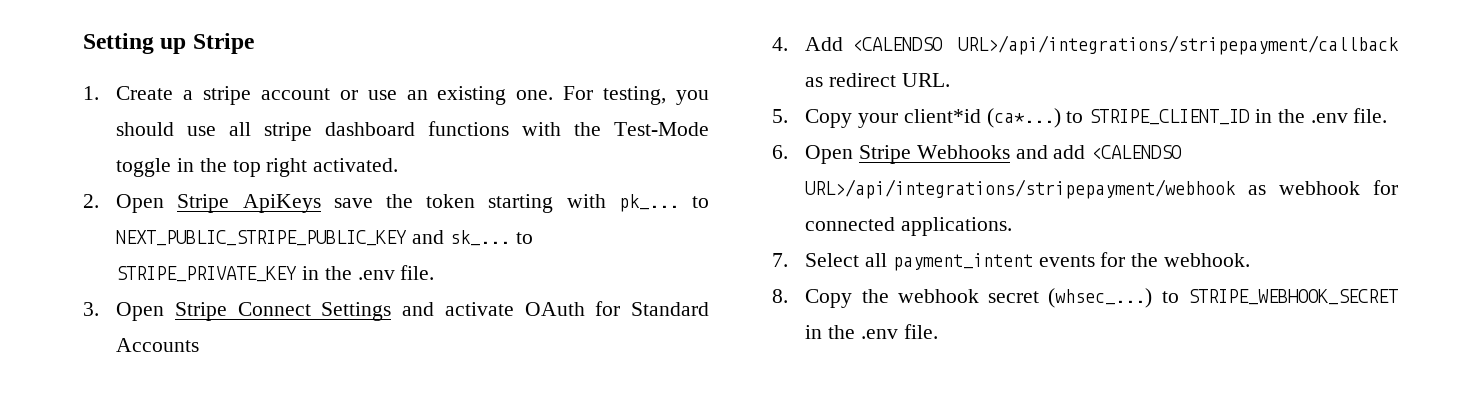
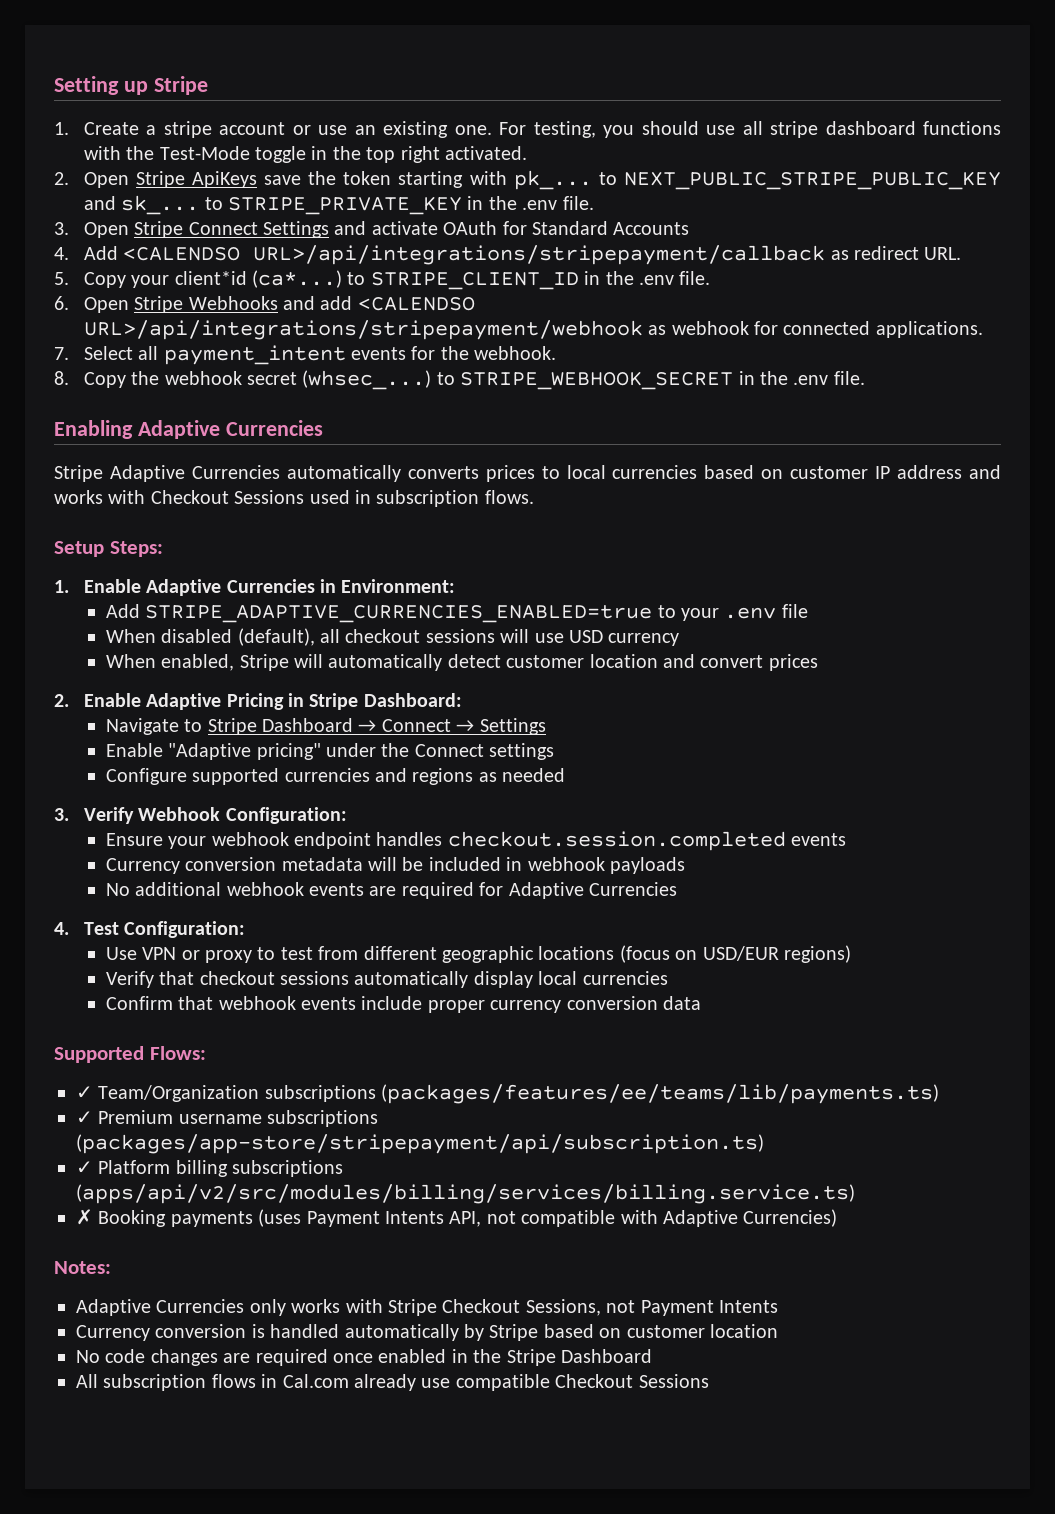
+ Enabling Adaptive Currencies
+ Stripe Adaptive Currencies automatically converts prices to local currencies based on customer IP address and works with Checkout Sessions used in subscription flows.
+ Setup Steps:
+ 1. Enable Adaptive Currencies in Environment:
+ Add STRIPE_ADAPTIVE_CURRENCIES_ENABLED=true to your .env file
+ When disabled (default), all checkout sessions will use USD currency
+ When enabled, Stripe will automatically detect customer location and convert prices
+ 2. Enable Adaptive Pricing in Stripe Dashboard:
+ Navigate to Stripe Dashboard → Connect → Settings
+ Enable "Adaptive pricing" under the Connect settings
+ Configure supported currencies and regions as needed
+ 3. Verify Webhook Configuration:
+ Ensure your webhook endpoint handles checkout.session.completed events
+ Currency conversion metadata will be included in webhook payloads
+ No additional webhook events are required for Adaptive Currencies
+ 4. Test Configuration:
+ Use VPN or proxy to test from different geographic locations (focus on USD/EUR regions)
+ Verify that checkout sessions automatically display local currencies
+ Confirm that webhook events include proper currency conversion data
+ Supported Flows:
+ ✓ Team/Organization subscriptions (packages/features/ee/teams/lib/payments.ts)
+ ✓ Premium username subscriptions (packages/app-store/stripepayment/api/subscription.ts)
+ ✓ Platform billing subscriptions (apps/api/v2/src/modules/billing/services/billing.service.ts)
+ ✗ Booking payments (uses Payment Intents API, not compatible with Adaptive Currencies)
+ Notes:
+ Adaptive Currencies only works with Stripe Checkout Sessions, not Payment Intents
+ Currency conversion is handled automatically by Stripe based on customer location
+ No code changes are required once enabled in the Stripe Dashboard
+ All subscription flows in Cal.com already use compatible Checkout Sessions

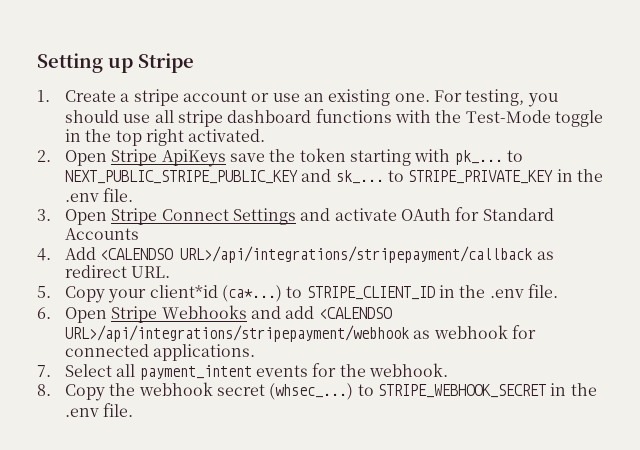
- Enabling Adaptive Currencies
- Stripe Adaptive Currencies automatically converts prices to local currencies based on customer IP address and works with Checkout Sessions used in subscription flows.
- Setup Steps:
- 1. Enable Adaptive Currencies in Environment:
- Add STRIPE_ADAPTIVE_CURRENCIES_ENABLED=true to your .env file
- When disabled (default), all checkout sessions will use USD currency
- When enabled, Stripe will automatically detect customer location and convert prices
- 2. Enable Adaptive Pricing in Stripe Dashboard:
- Navigate to Stripe Dashboard → Connect → Settings
- Enable "Adaptive pricing" under the Connect settings
- Configure supported currencies and regions as needed
- 3. Verify Webhook Configuration:
- Ensure your webhook endpoint handles checkout.session.completed events
- Currency conversion metadata will be included in webhook payloads
- No additional webhook events are required for Adaptive Currencies
- 4. Test Configuration:
- Use VPN or proxy to test from different geographic locations (focus on USD/EUR regions)
- Verify that checkout sessions automatically display local currencies
- Confirm that webhook events include proper currency conversion data
- Supported Flows:
- ✓ Team/Organization subscriptions (packages/features/ee/teams/lib/payments.ts)
- ✓ Premium username subscriptions (packages/app-store/stripepayment/api/subscription.ts)
- ✓ Platform billing subscriptions (apps/api/v2/src/modules/billing/services/billing.service.ts)
- ✗ Booking payments (uses Payment Intents API, not compatible with Adaptive Currencies)
- Notes:
- Adaptive Currencies only works with Stripe Checkout Sessions, not Payment Intents
- Currency conversion is handled automatically by Stripe based on customer location
- No code changes are required once enabled in the Stripe Dashboard
- All subscription flows in Cal.com already use compatible Checkout Sessions

